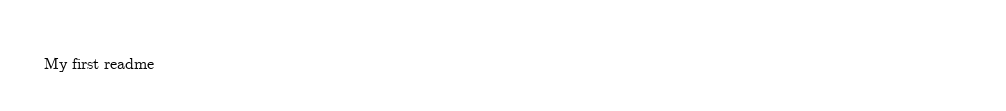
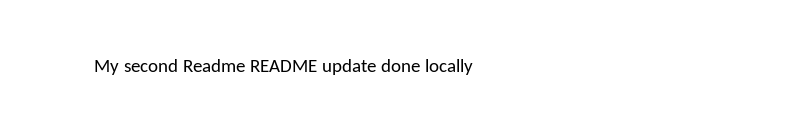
- My first readme
+ My second Readme README update done locally

